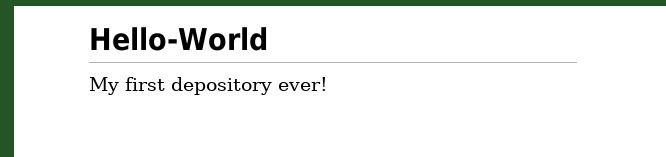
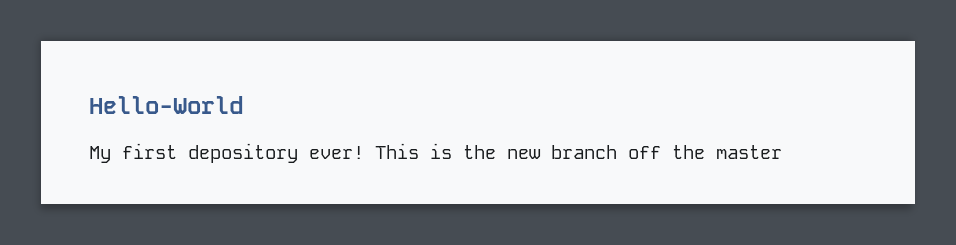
+ This is the new branch off the master

